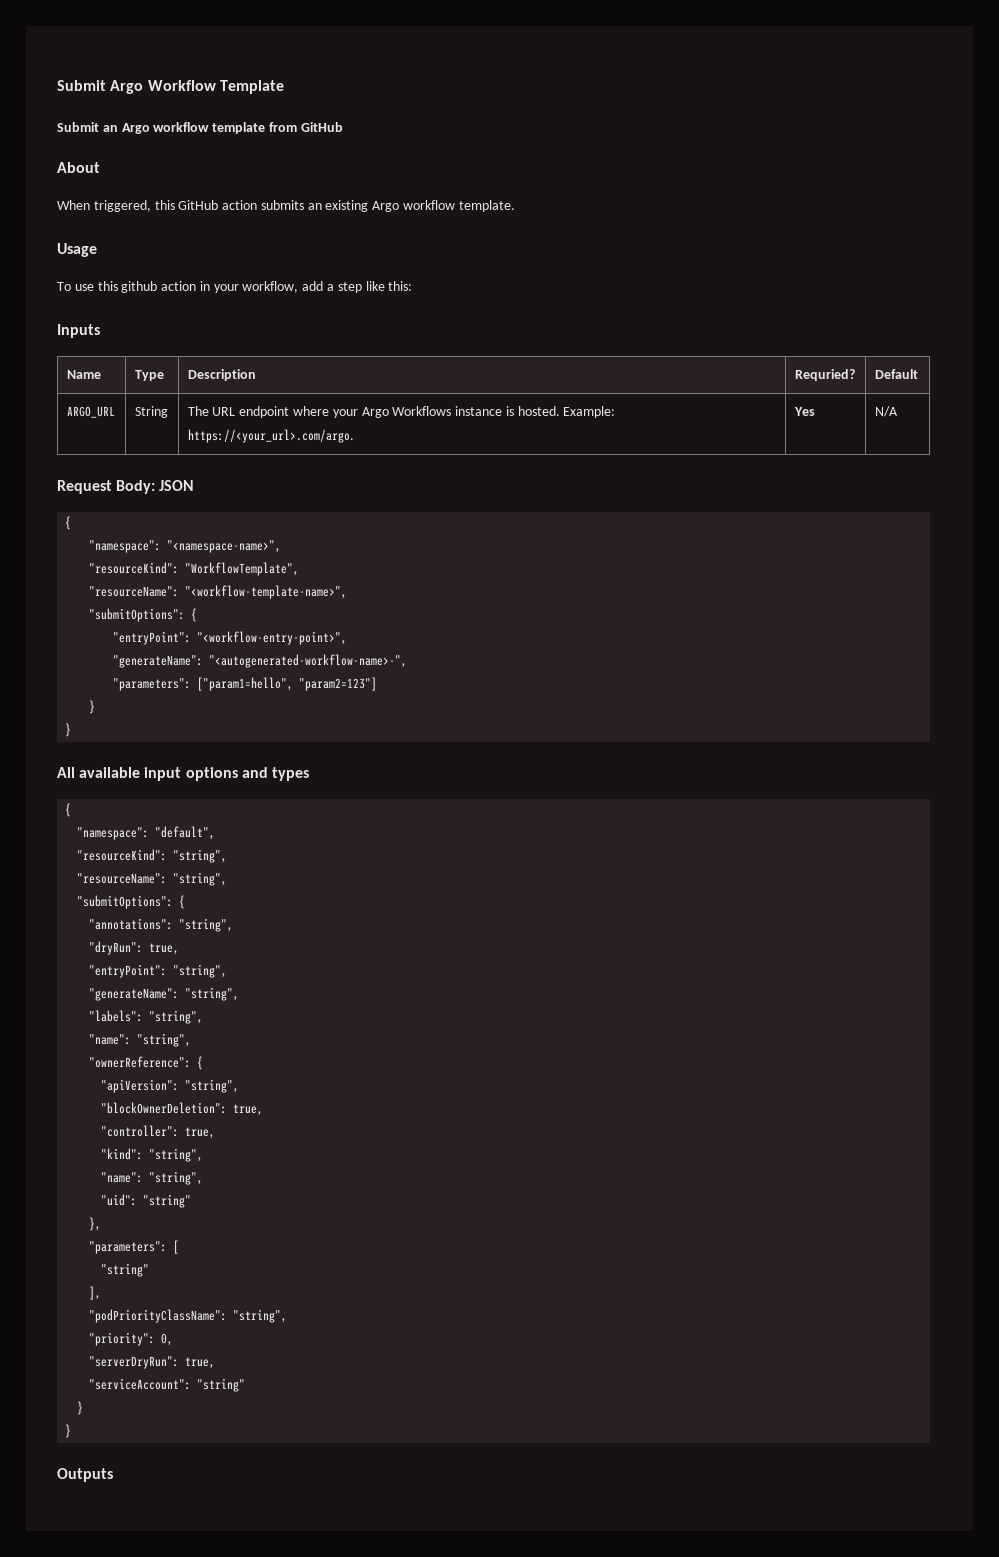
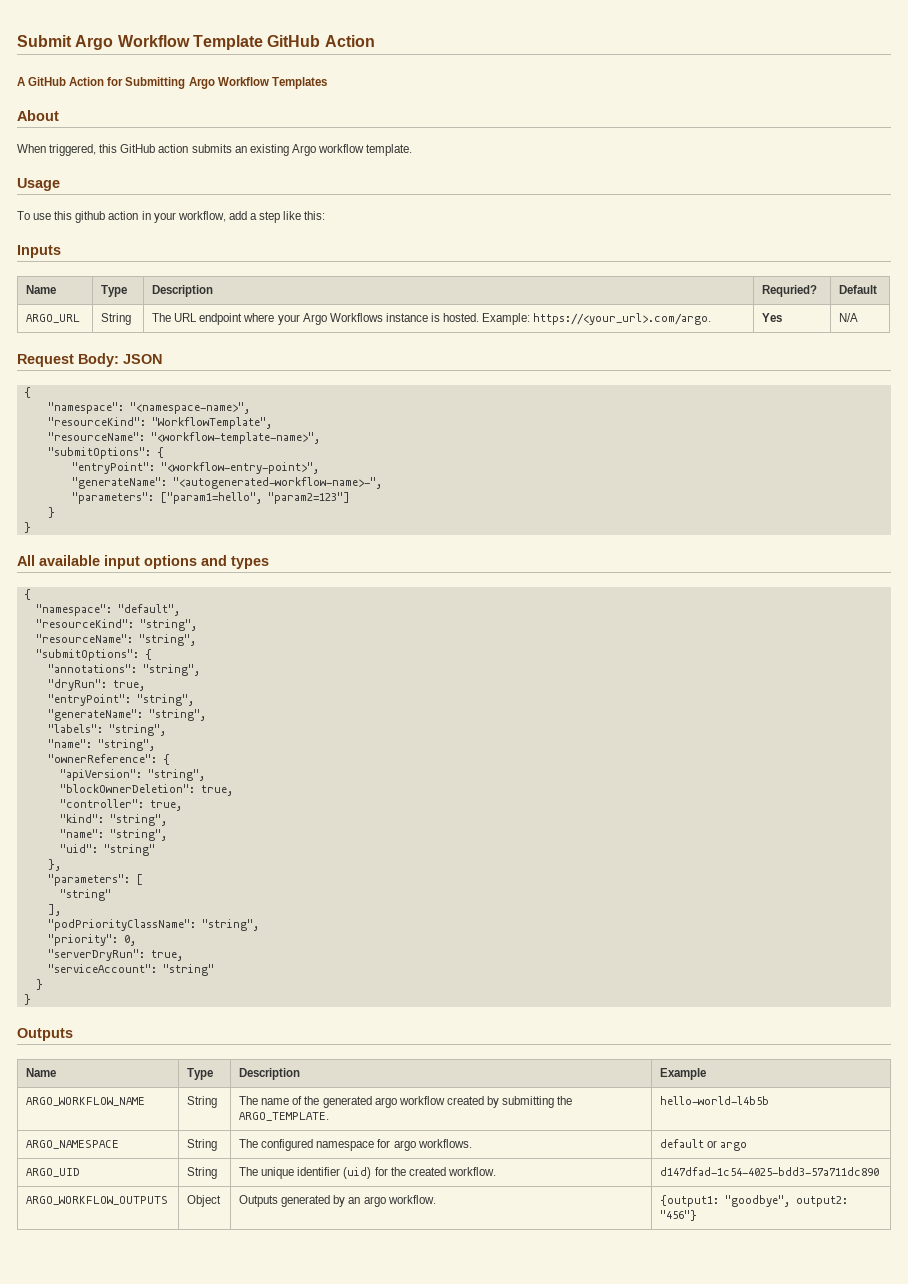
- Submit Argo Workflow Template
- Submit an Argo workflow template from GitHub
+ Submit Argo Workflow Template GitHub Action
+ A GitHub Action for Submitting Argo Workflow Templates
+ Name | Type | Description | Example
+ ARGO_WORKFLOW_NAME | String | The name of the generated argo workflow created by submitting the ARGO_TEMPLATE. | hello-world-l4b5b
+ ARGO_NAMESPACE | String | The configured namespace for argo workflows. | default or argo
+ ARGO_UID | String | The unique identifier (uid) for the created workflow. | d147dfad-1c54-4025-bdd3-57a711dc890
+ ARGO_WORKFLOW_OUTPUTS | Object | Outputs generated by an argo workflow. | {output1: "goodbye", output2: "456"}

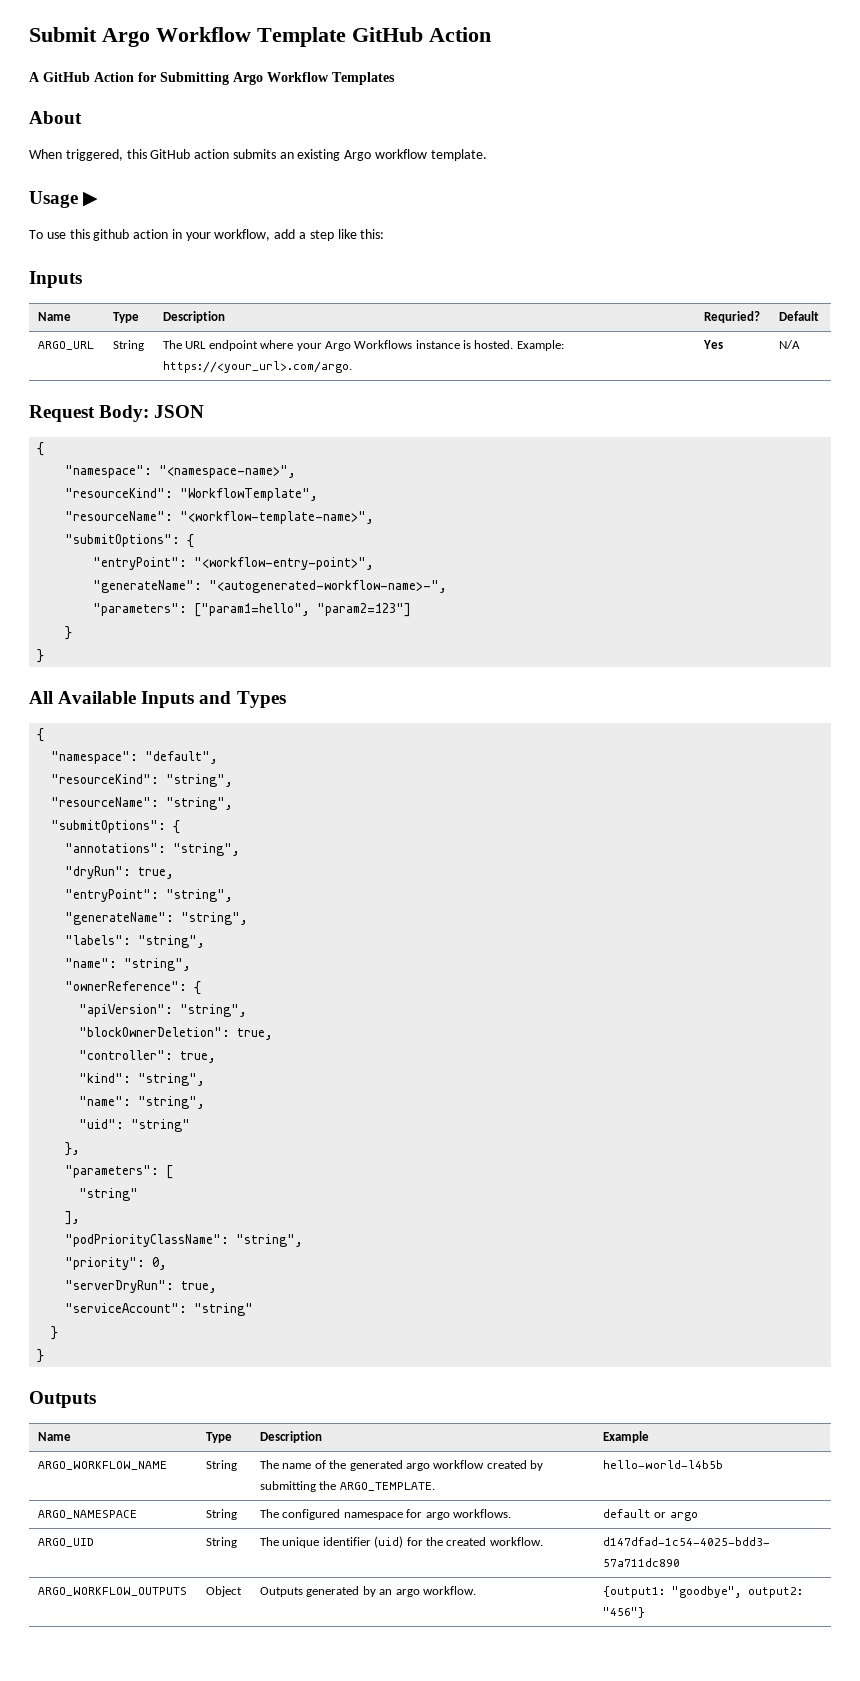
- Usage
+ Usage ▶
- All available input options and types
+ All Available Inputs and Types

